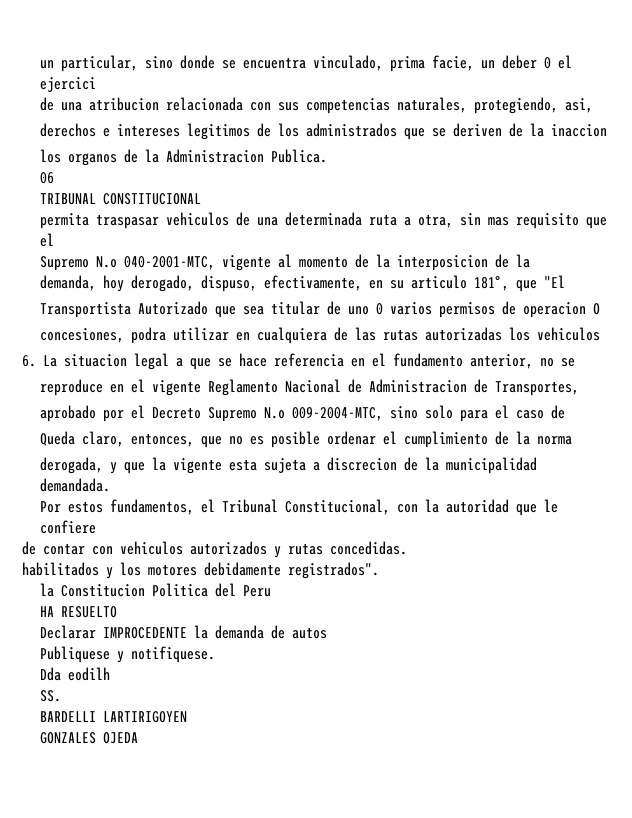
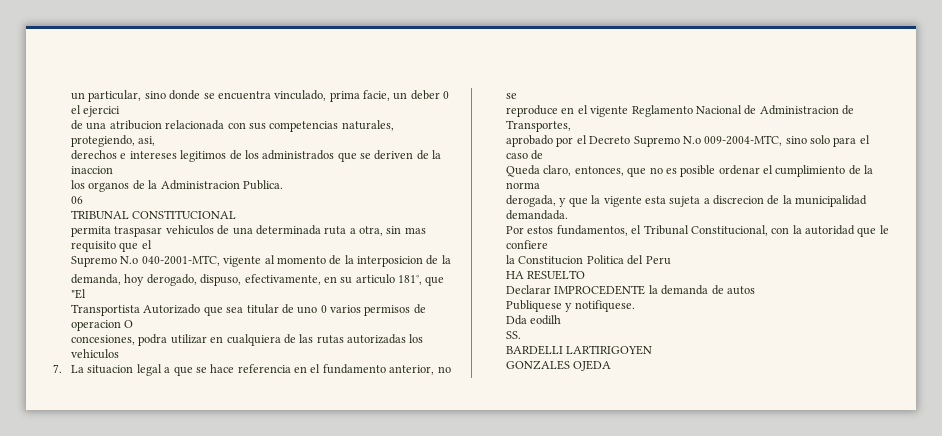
- 6. La situacion legal a que se hace referencia en el fundamento anterior, no se
+ 7. La situacion legal a que se hace referencia en el fundamento anterior, no se
- de contar con vehiculos autorizados y rutas concedidas.
- habilitados y los motores debidamente registrados".

